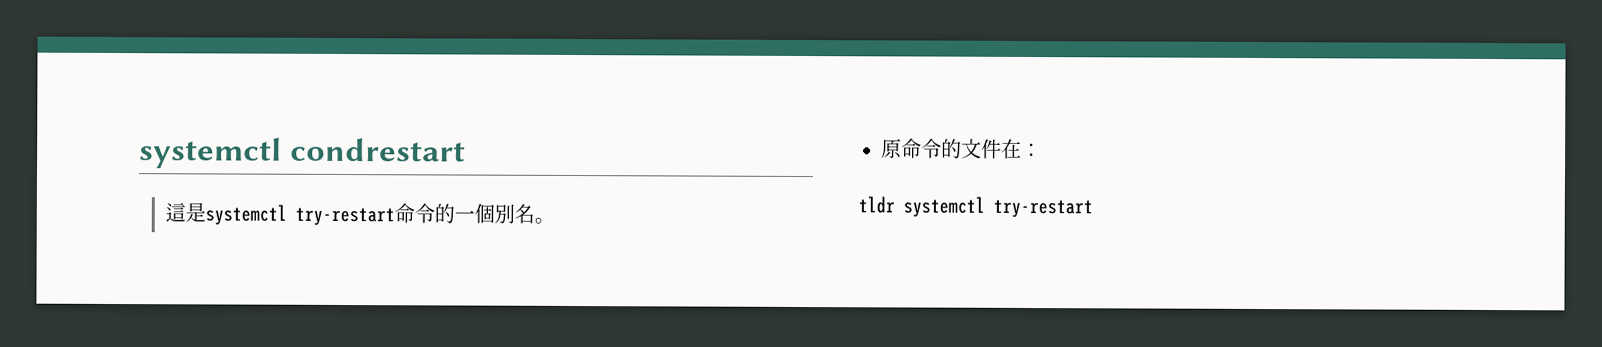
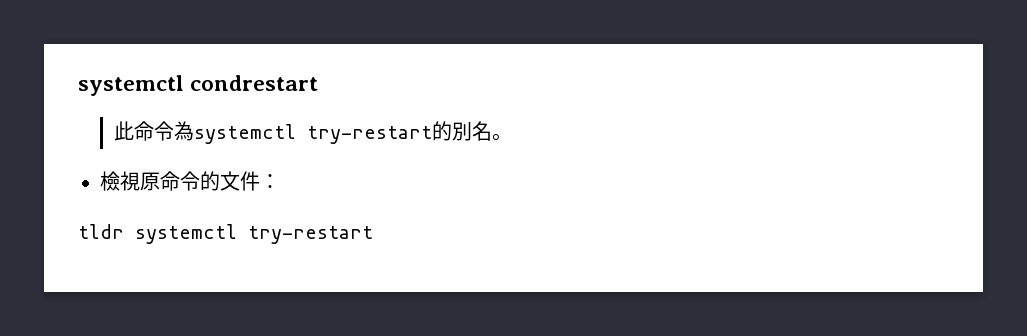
- 這是systemctl try-restart命令的一個別名。
+ 此命令為systemctl try-restart的別名。
- 原命令的文件在：
+ 檢視原命令的文件：

